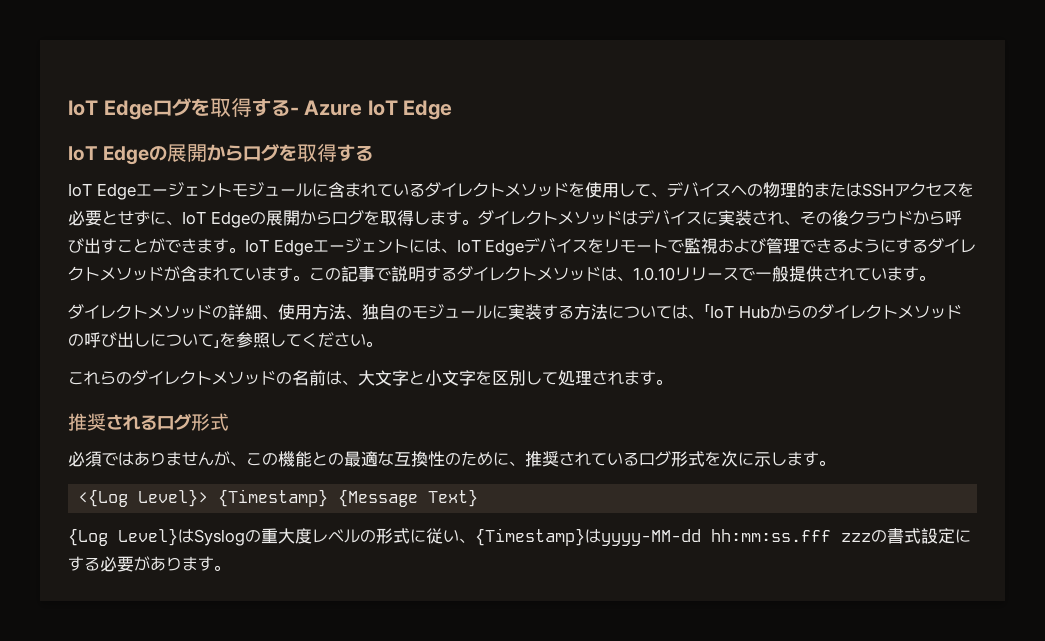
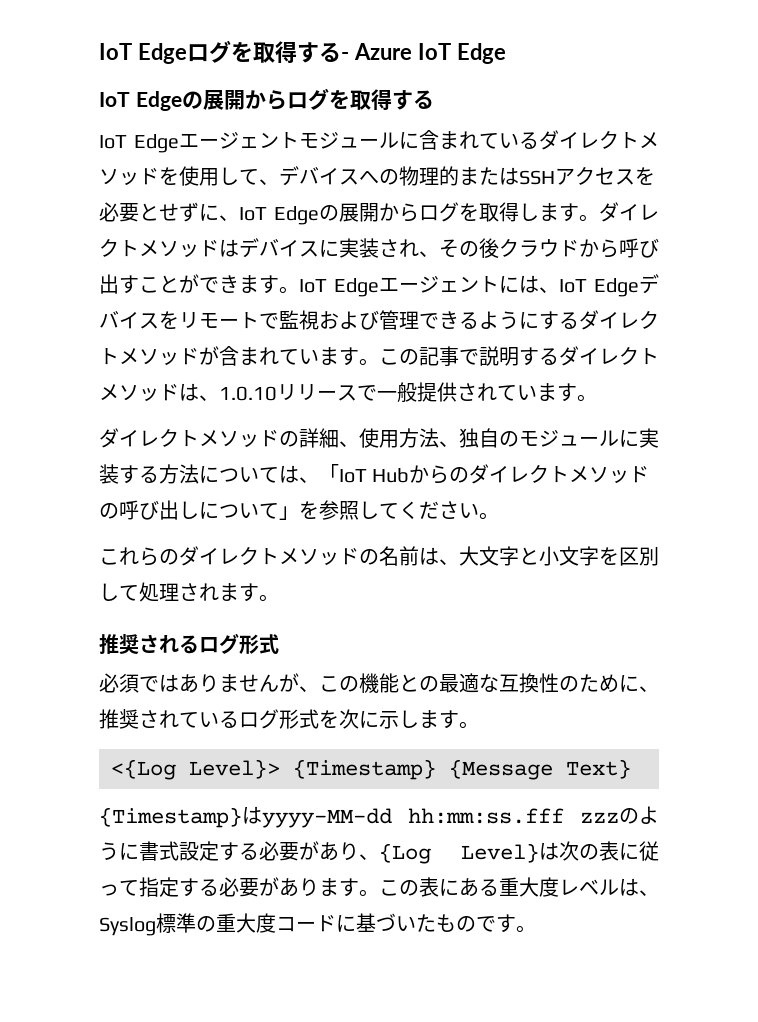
- {Log Level}はSyslogの重大度レベルの形式に従い、{Timestamp}はyyyy-MM-dd hh:mm:ss.fff zzzの書式設定にする必要があります。
+ {Timestamp}はyyyy-MM-dd hh:mm:ss.fff zzzのように書式設定する必要があり、{Log Level}は次の表に従って指定する必要があります。
+ この表にある重大度レベルは、Syslog標準の重大度コードに基づいたものです。

